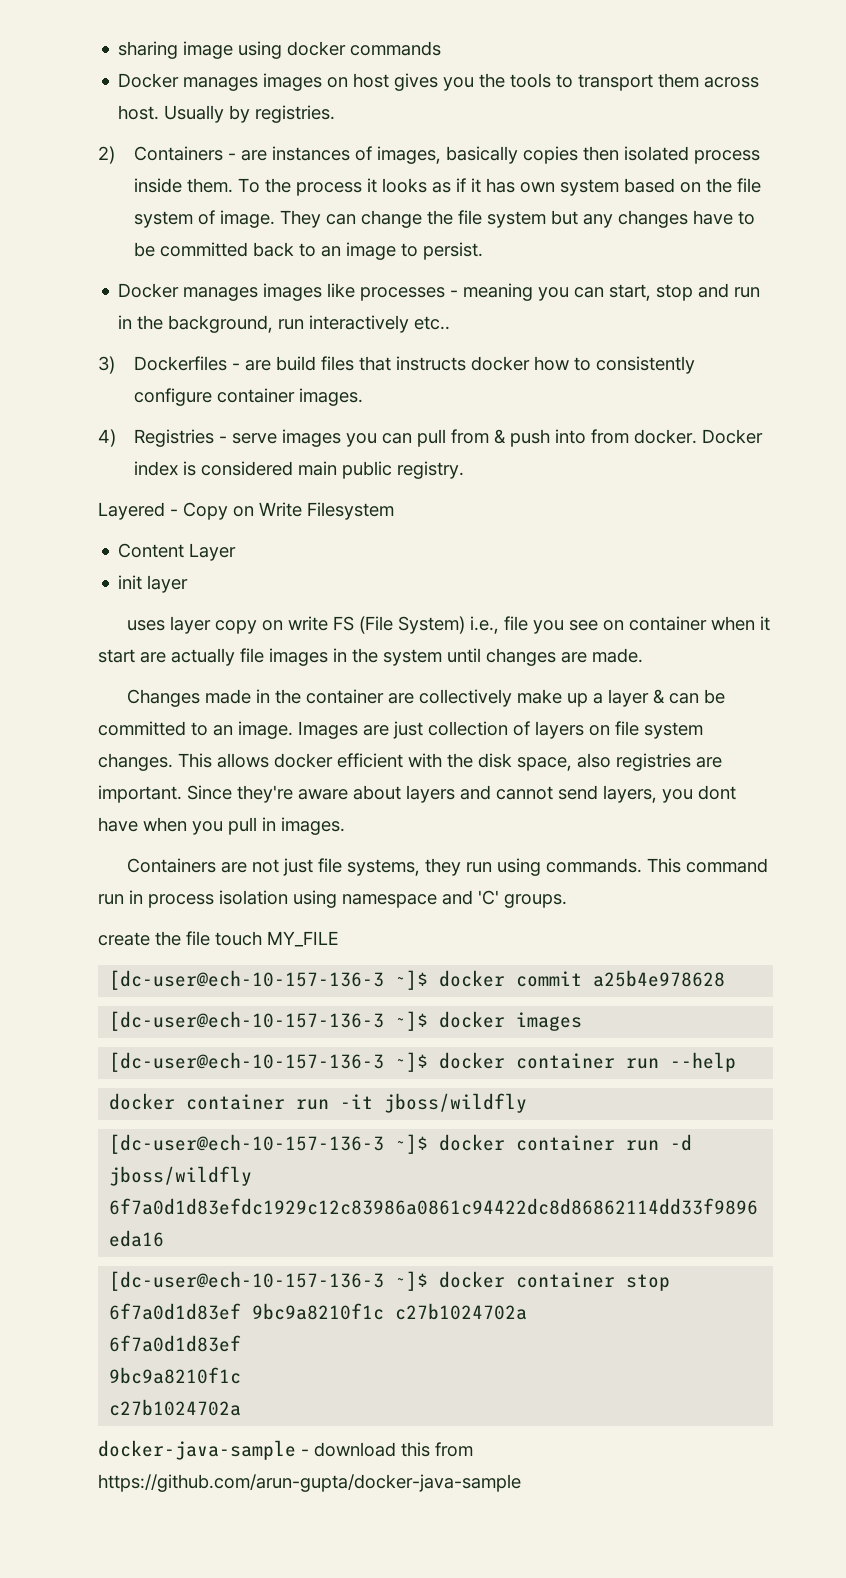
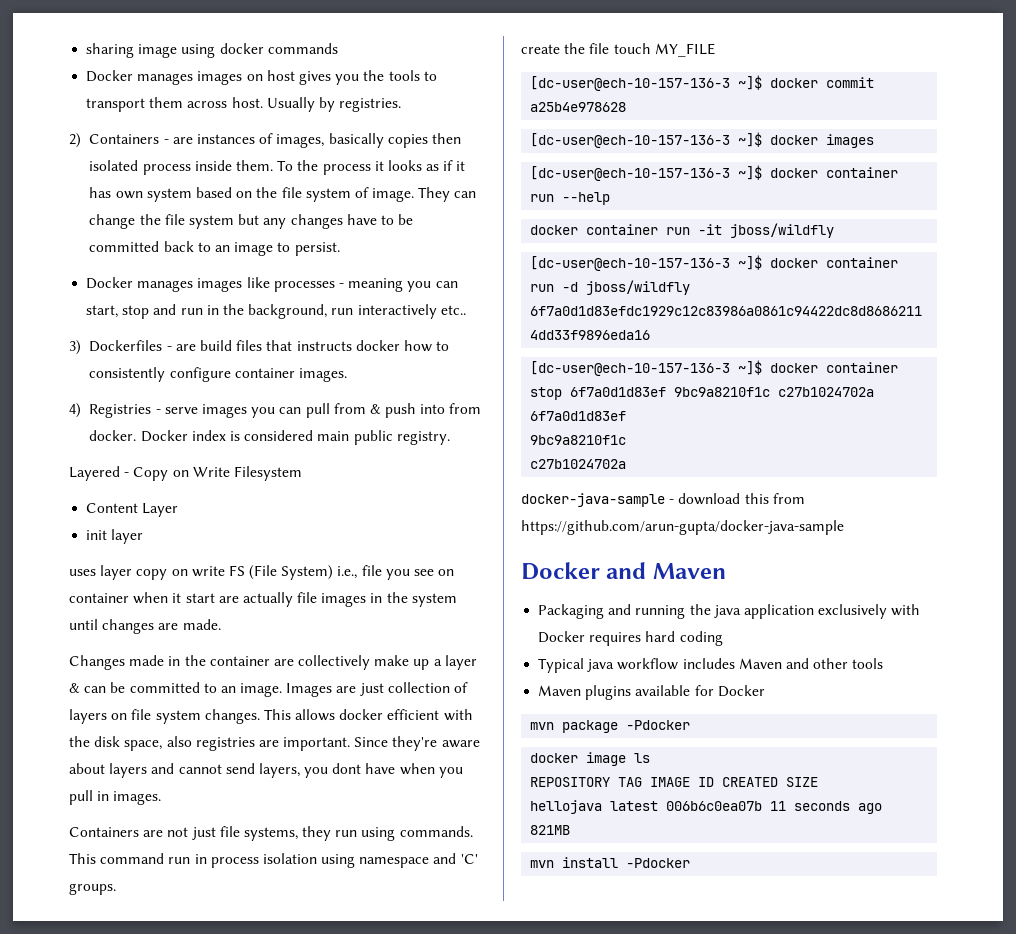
+ Docker and Maven
+ Packaging and running the java application exclusively with Docker requires hard coding
+ Typical java workflow includes Maven and other tools
+ Maven plugins available for Docker
+ mvn package -Pdocker
+ docker image ls
+ REPOSITORY TAG IMAGE ID CREATED SIZE
+ hellojava latest 006b6c0ea07b 11 seconds ago 821MB
+ mvn install -Pdocker

